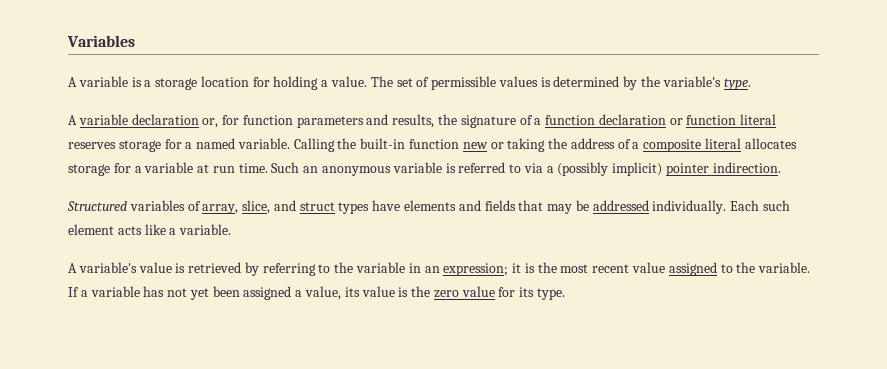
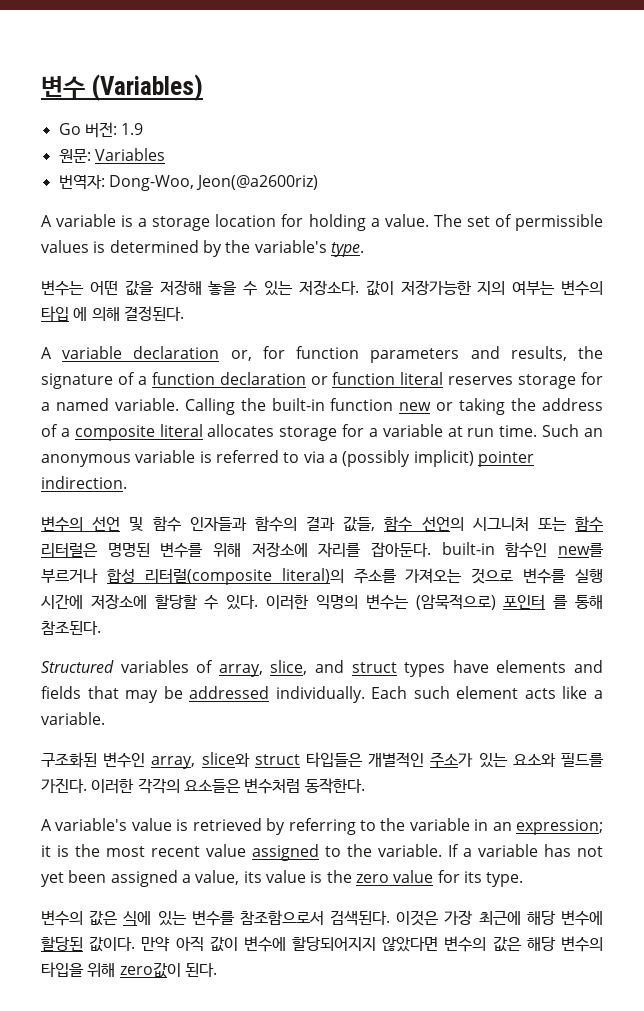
- Variables
+ 변수 (Variables)
+ Go 버전: 1.9
+ 원문: Variables
+ 번역자: Dong-Woo, Jeon(@a2600riz)
+ 변수는 어떤 값을 저장해 놓을 수 있는 저장소다. 값이 저장가능한 지의 여부는 변수의 타입 에 의해 결정된다.
+ 변수의 선언 및 함수 인자들과 함수의 결과 값들, 함수 선언의 시그니처 또는 함수 리터럴은 명명된 변수를 위해 저장소에 자리를 잡아둔다. built-in 함수인 new를 부르거나 합성 리터럴(composite literal)의 주소를 가져오는 것으로 변수를 실행 시간에 저장소에 할당할 수 있다. 이러한 익명의 변수는 (암묵적으로) 포인터 를 통해 참조된다.
+ 구조화된 변수인 array, slice와 struct 타입들은 개별적인 주소가 있는 요소와 필드를 가진다. 이러한 각각의 요소들은 변수처럼 동작한다.
+ 변수의 값은 식에 있는 변수를 참조함으로서 검색된다. 이것은 가장 최근에 해당 변수에 할당된 값이다. 만약 아직 값이 변수에 할당되어지지 않았다면 변수의 값은 해당 변수의 타입을 위해 zero값이 된다.

